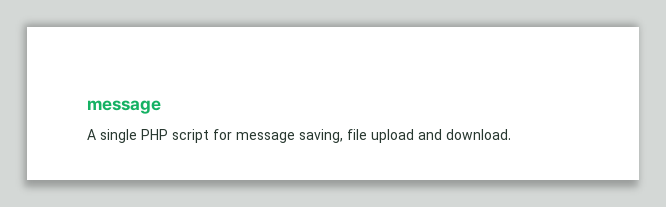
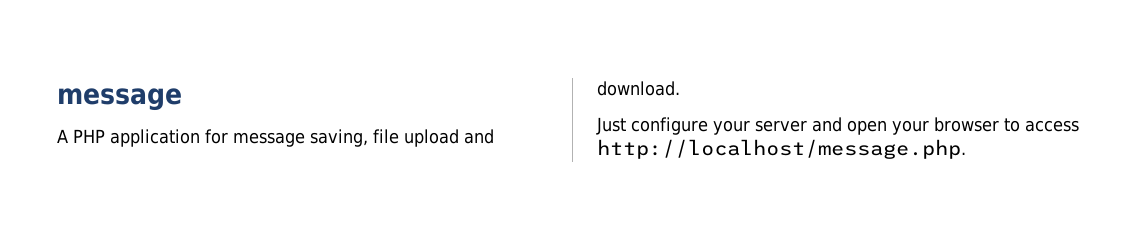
- A single PHP script for message saving, file upload and download.
+ A PHP application for message saving, file upload and download.
+ Just configure your server and open your browser to access http://localhost/message.php.

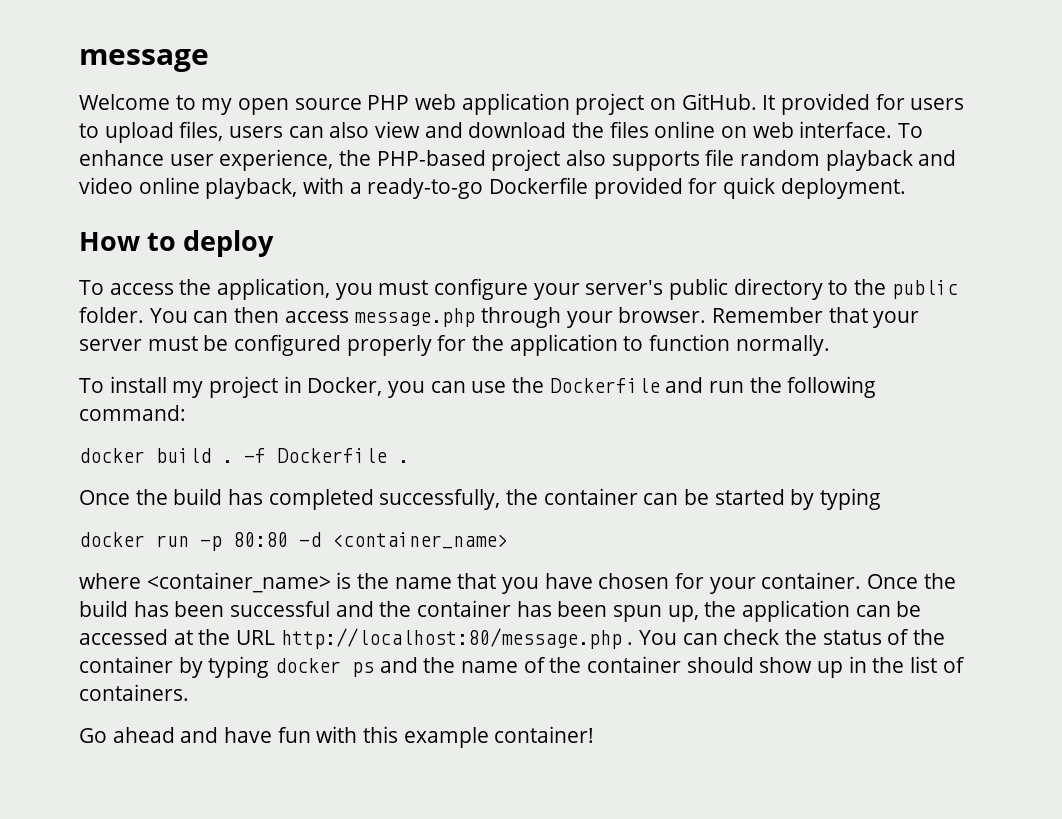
- A PHP application for message saving, file upload and download.
- Just configure your server and open your browser to access http://localhost/message.php.
+ Welcome to my open source PHP web application project on GitHub. It provided for users to upload files, users can also view and download the files online on web interface. To enhance user experience, the PHP-based project also supports file random playback and video online playback, with a ready-to-go Dockerfile provided for quick deployment.
+ How to deploy
+ To access the application, you must configure your server's public directory to the public folder. You can then access message.php through your browser. Remember that your server must be configured properly for the application to function normally.
+ To install my project in Docker, you can use the Dockerfile and run the following command:
+ docker build . -f Dockerfile .
+ Once the build has completed successfully, the container can be started by typing
+ docker run -p 80:80 -d <container_name>
+ where <container_name> is the name that you have chosen for your container. Once the build has been successful and the container has been spun up, the application can be accessed at the URL http://localhost:80/message.php . You can check the status of the container by typing docker ps and the name of the container should show up in the list of containers.
+ Go ahead and have fun with this example container!

